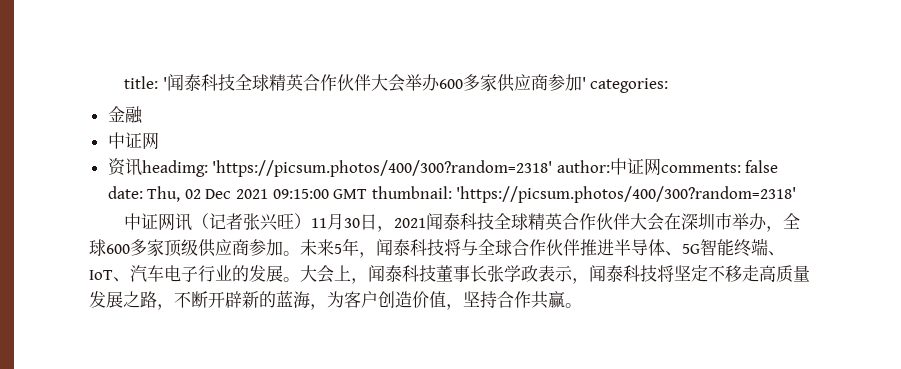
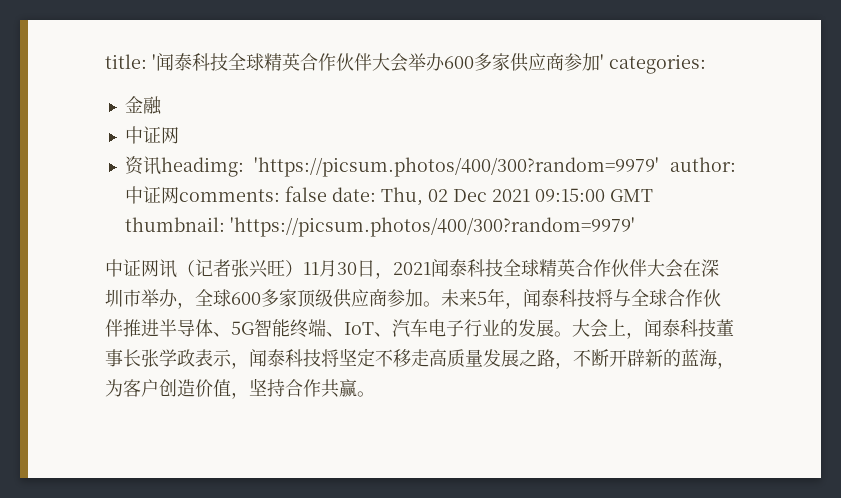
- 资讯headimg: 'https://picsum.photos/400/300?random=2318' author:中证网comments: false date: Thu, 02 Dec 2021 09:15:00 GMT thumbnail: 'https://picsum.photos/400/300?random=2318'
+ 资讯headimg: 'https://picsum.photos/400/300?random=9979' author:中证网comments: false date: Thu, 02 Dec 2021 09:15:00 GMT thumbnail: 'https://picsum.photos/400/300?random=9979'

